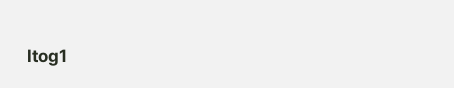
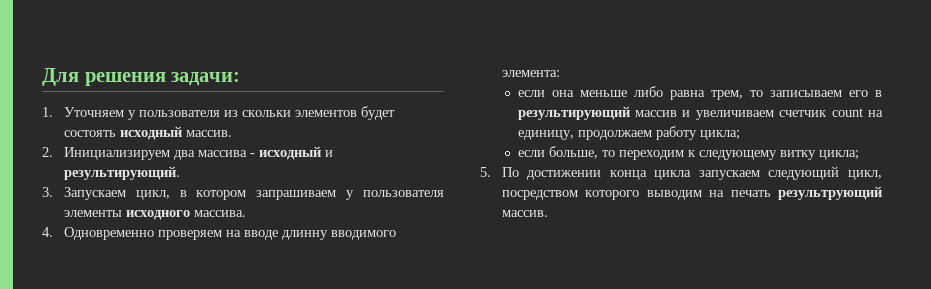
- Itog1
+ Для решения задачи:
+ 1. Уточняем у пользователя из скольки элементов будет состоять исходный массив.
+ 2. Инициализируем два массива - исходный и результирующий.
+ 3. Запускаем цикл, в котором запрашиваем у пользователя элементы исходного массива.
+ 4. Одновременно проверяем на вводе длинну вводимого элемента:
+ если она меньше либо равна трем, то записываем его в результирующий массив и увеличиваем счетчик count на единицу, продолжаем работу цикла;
+ если больше, то переходим к следующему витку цикла;
+ 5. По достижении конца цикла запускаем следующий цикл, посредством которого выводим на печать результрующий массив.

